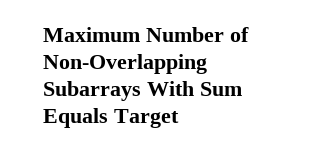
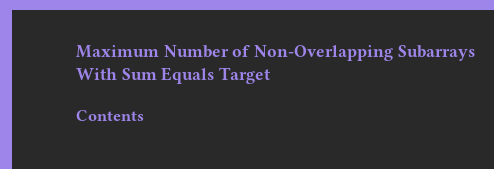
+ Contents

